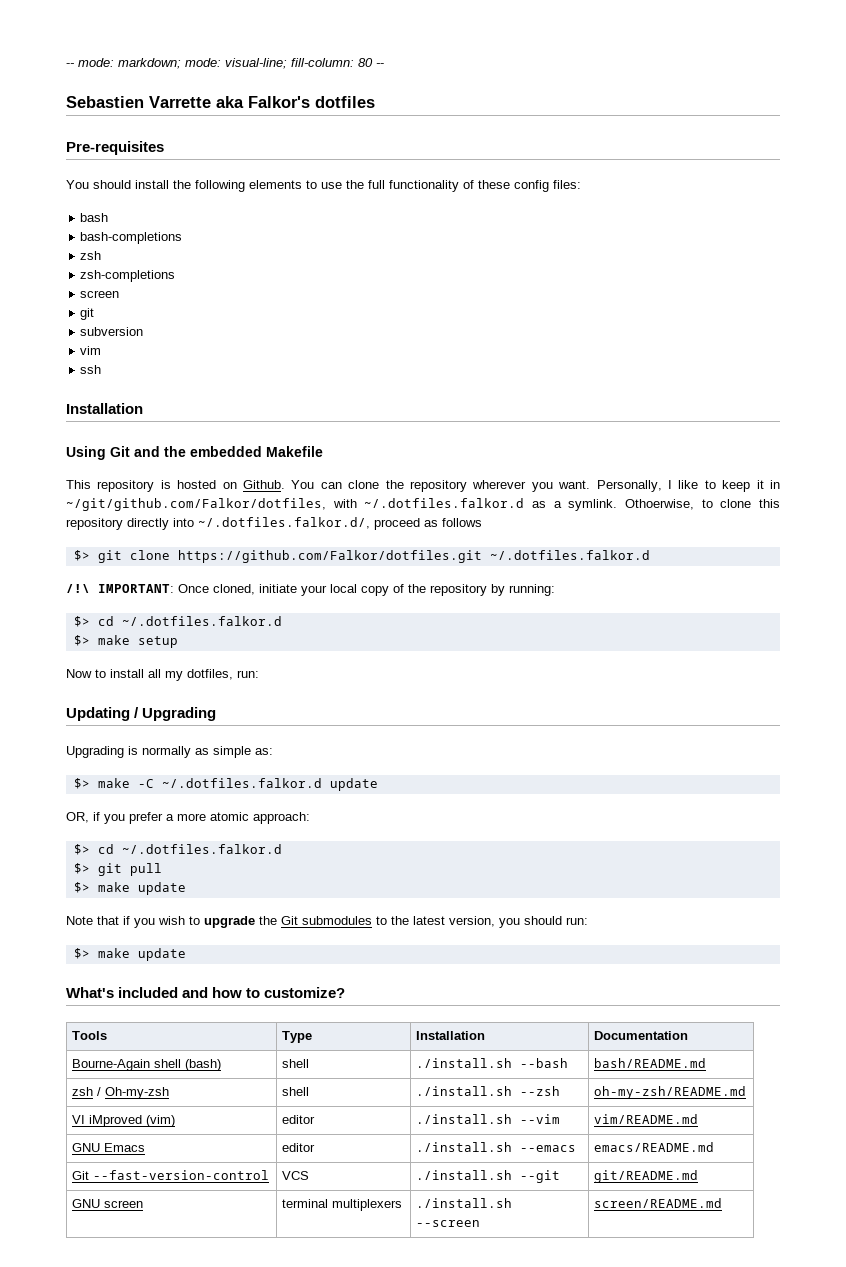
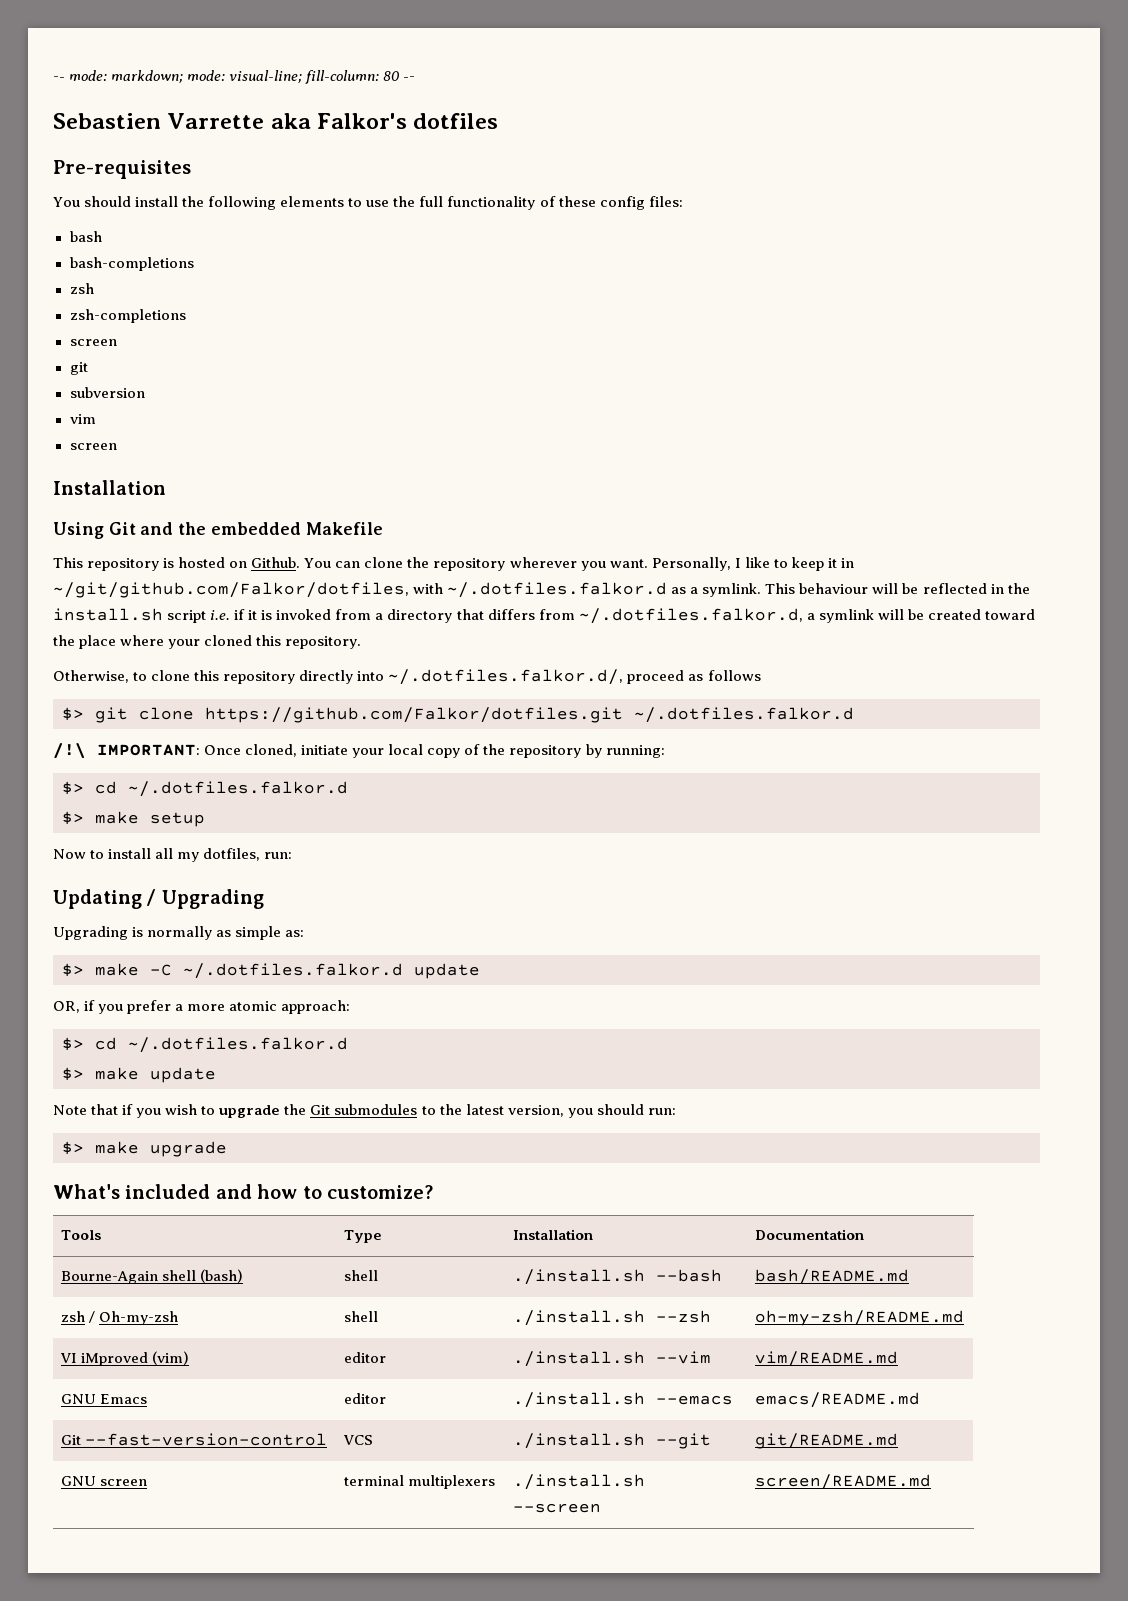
  vim
- ssh
+ screen
- Othoerwise, to clone this repository directly into ~/.dotfiles.falkor.d/, proceed as follows
+ This behaviour will be reflected in the install.sh script i.e. if it is invoked from a directory that differs from ~/.dotfiles.falkor.d, a symlink will be created toward the place where your cloned this repository.
+ Otherwise, to clone this repository directly into ~/.dotfiles.falkor.d/, proceed as follows
- $> git pull
  Note that if you wish to upgrade the Git submodules to the latest version, you should run:
- $> make update
+ $> make upgrade

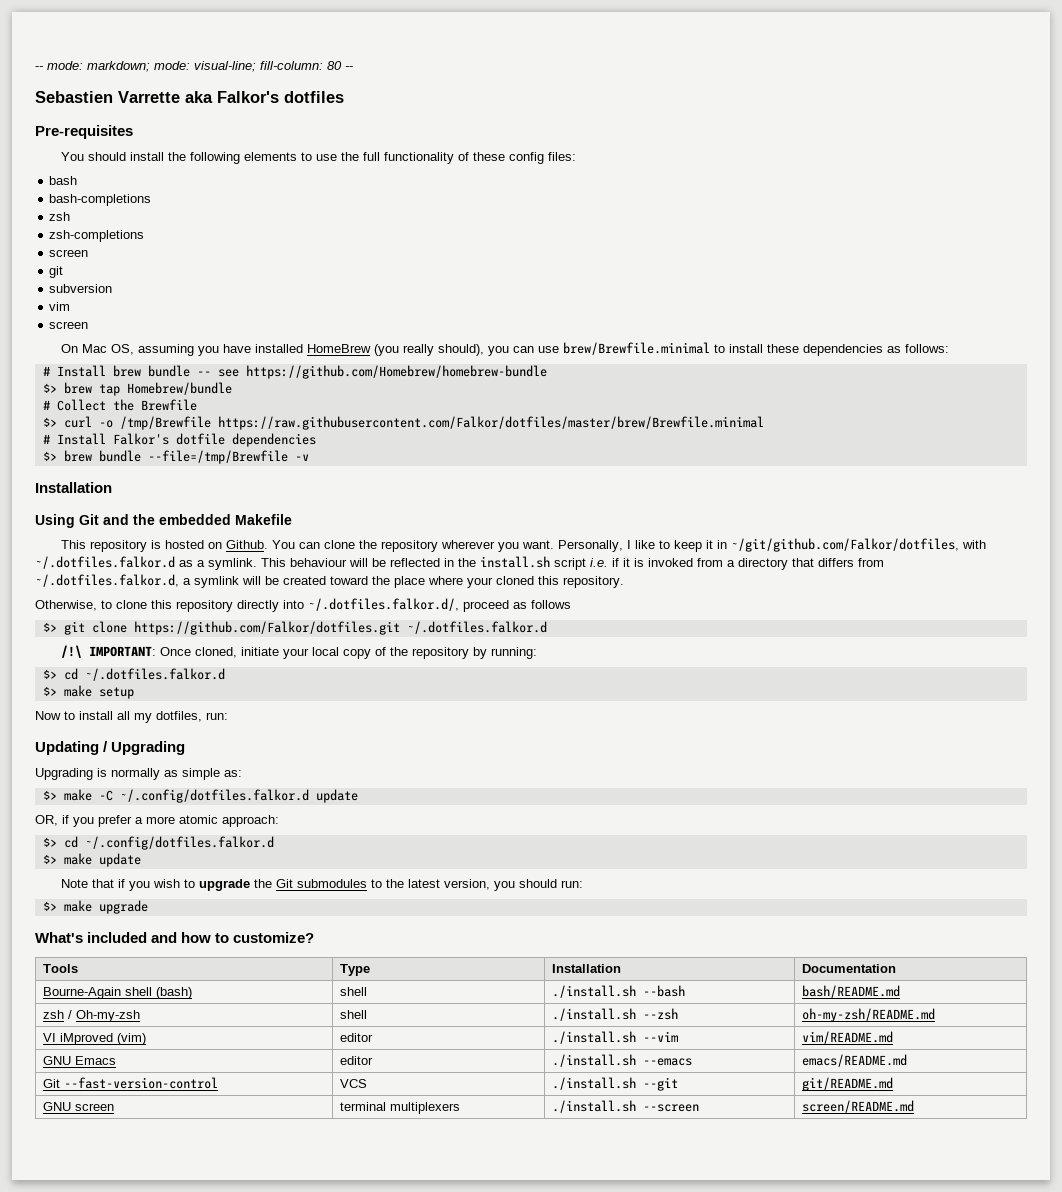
+ On Mac OS, assuming you have installed HomeBrew (you really should), you can use brew/Brewfile.minimal to install these dependencies as follows:
+ # Install brew bundle -- see https://github.com/Homebrew/homebrew-bundle
+ $> brew tap Homebrew/bundle
+ # Collect the Brewfile
+ $> curl -o /tmp/Brewfile https://raw.githubusercontent.com/Falkor/dotfiles/master/brew/Brewfile.minimal
+ # Install Falkor's dotfile dependencies
+ $> brew bundle --file=/tmp/Brewfile -v
- $> make -C ~/.dotfiles.falkor.d update
+ $> make -C ~/.config/dotfiles.falkor.d update
  OR, if you prefer a more atomic approach:
- $> cd ~/.dotfiles.falkor.d
+ $> cd ~/.config/dotfiles.falkor.d

